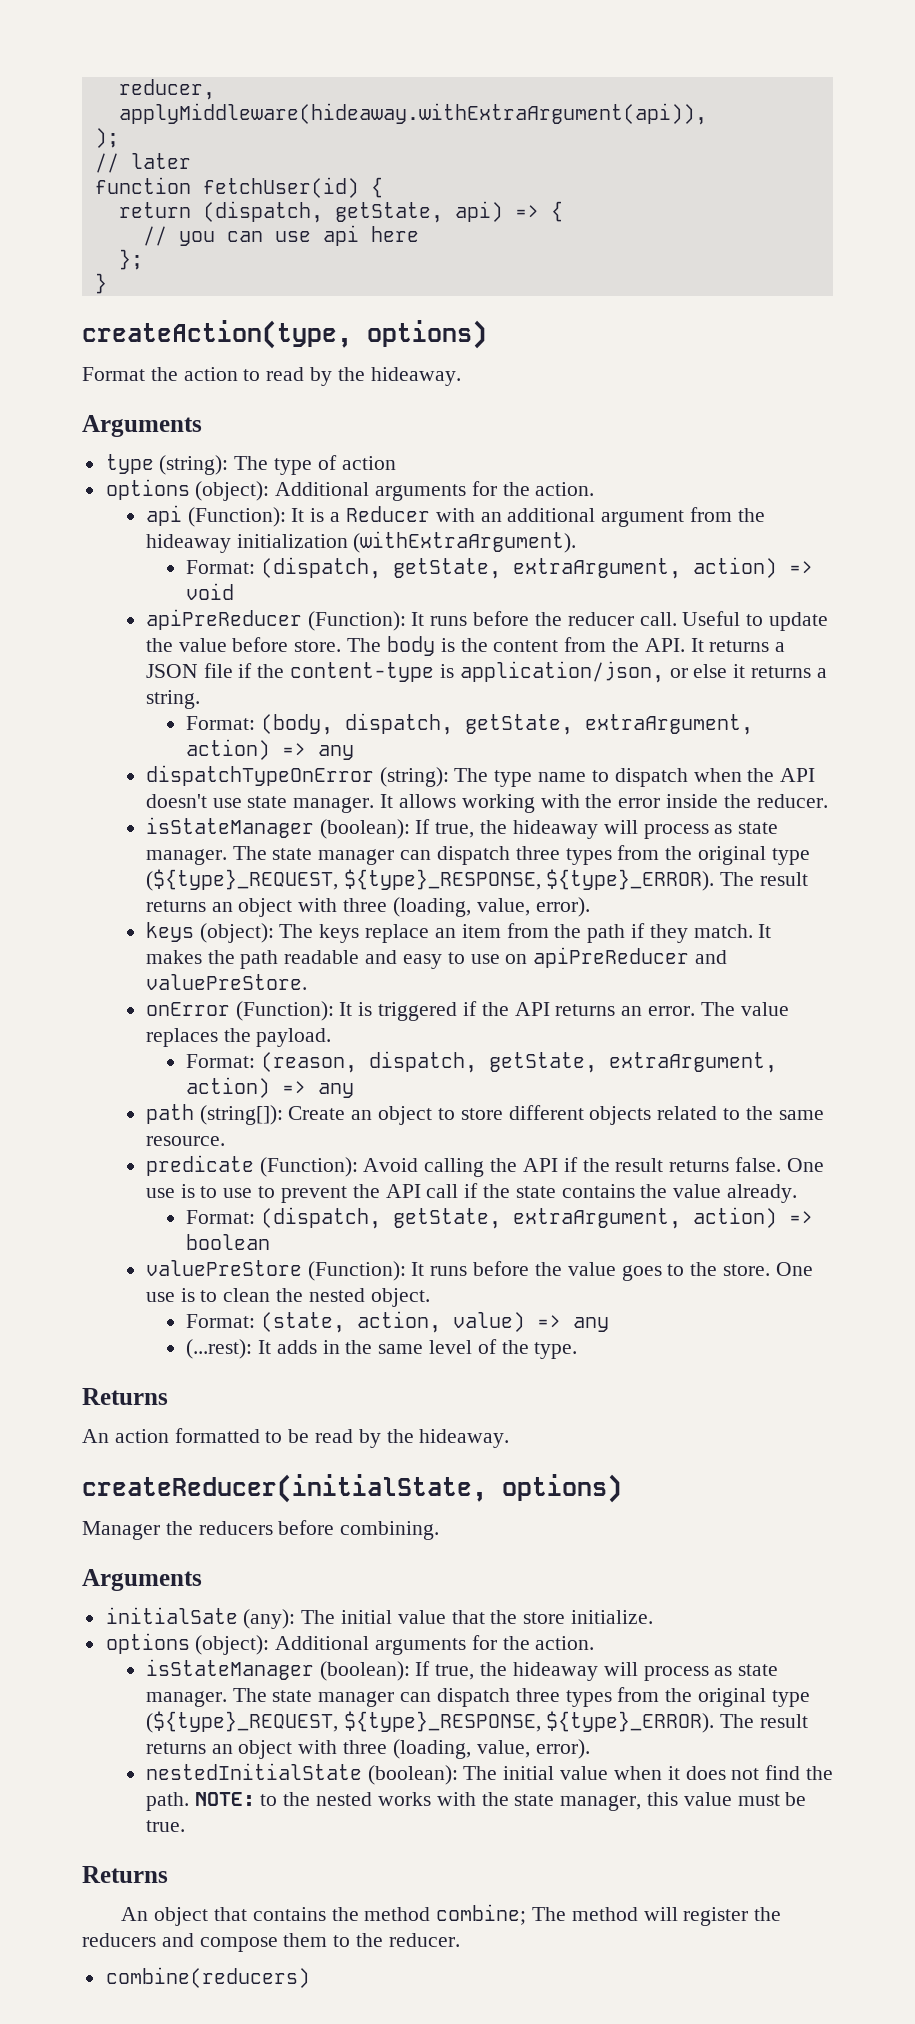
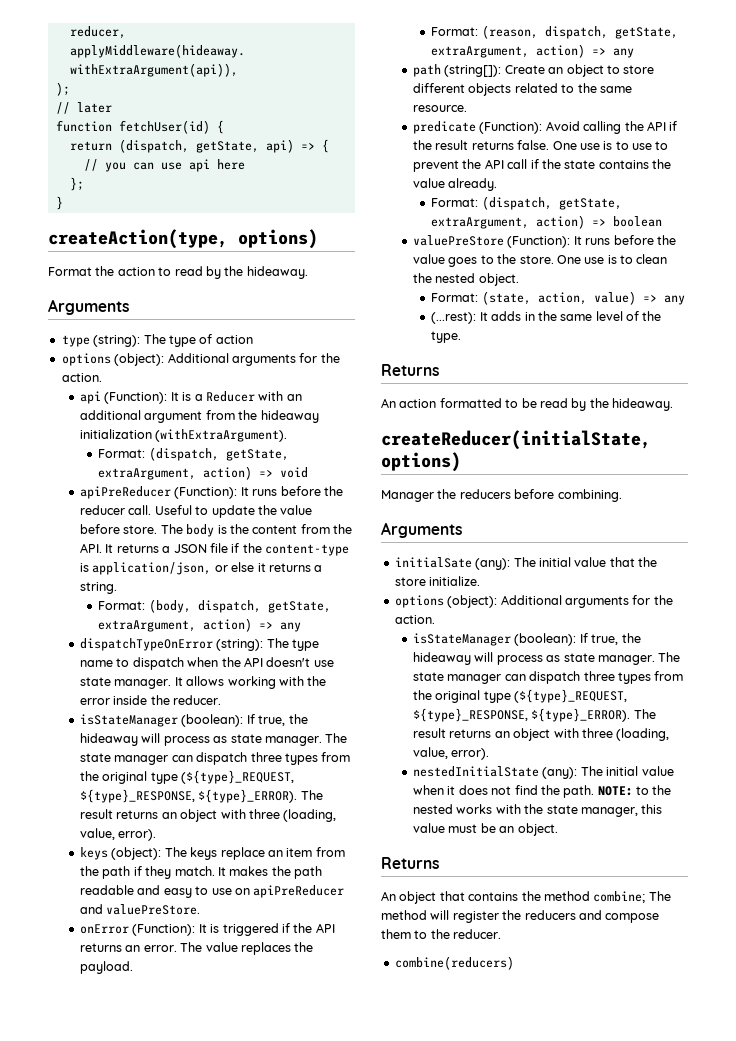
- nestedInitialState (boolean): The initial value when it does not find the path.
+ nestedInitialState (any): The initial value when it does not find the path.
- NOTE: to the nested works with the state manager, this value must be true.
+ NOTE: to the nested works with the state manager, this value must be an object.

